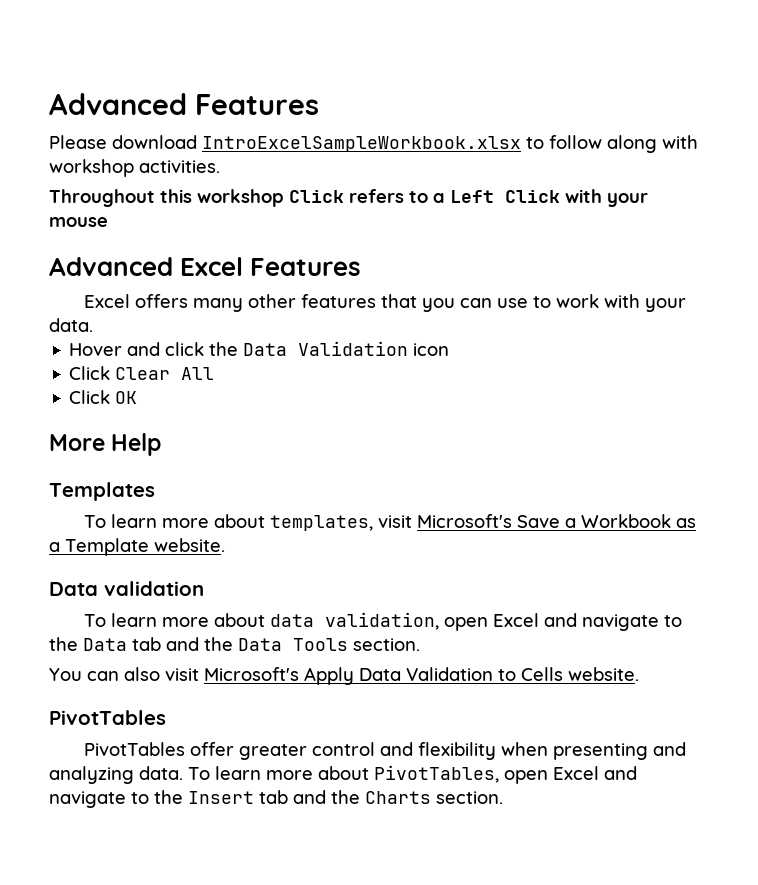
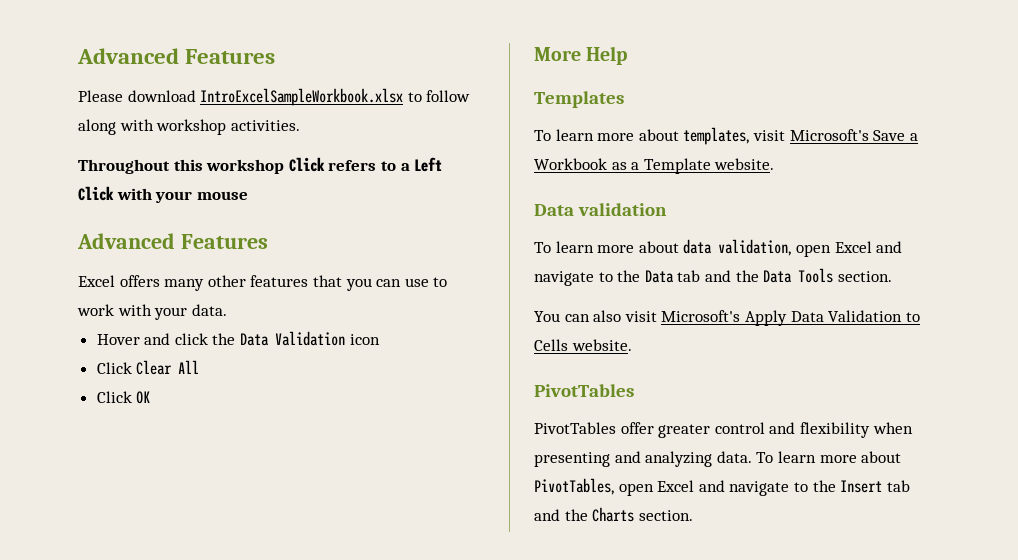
  Throughout this workshop Click refers to a Left Click with your mouse
- Advanced Excel Features
+ Advanced Features

